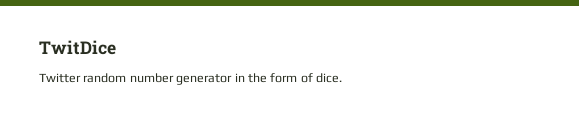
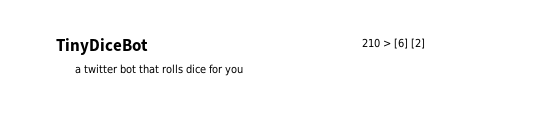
- TwitDice
- Twitter random number generator in the form of dice.
+ TinyDiceBot
+ a twitter bot that rolls dice for you
+ 210 > [6] [2]

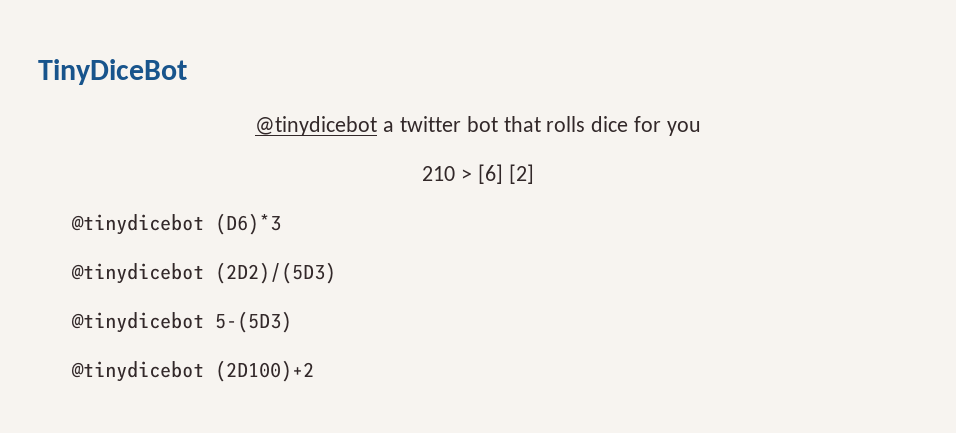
- a twitter bot that rolls dice for you
+ @tinydicebot a twitter bot that rolls dice for you
+ @tinydicebot (D6)*3
+ @tinydicebot (2D2)/(5D3)
+ @tinydicebot 5-(5D3)
+ @tinydicebot (2D100)+2

